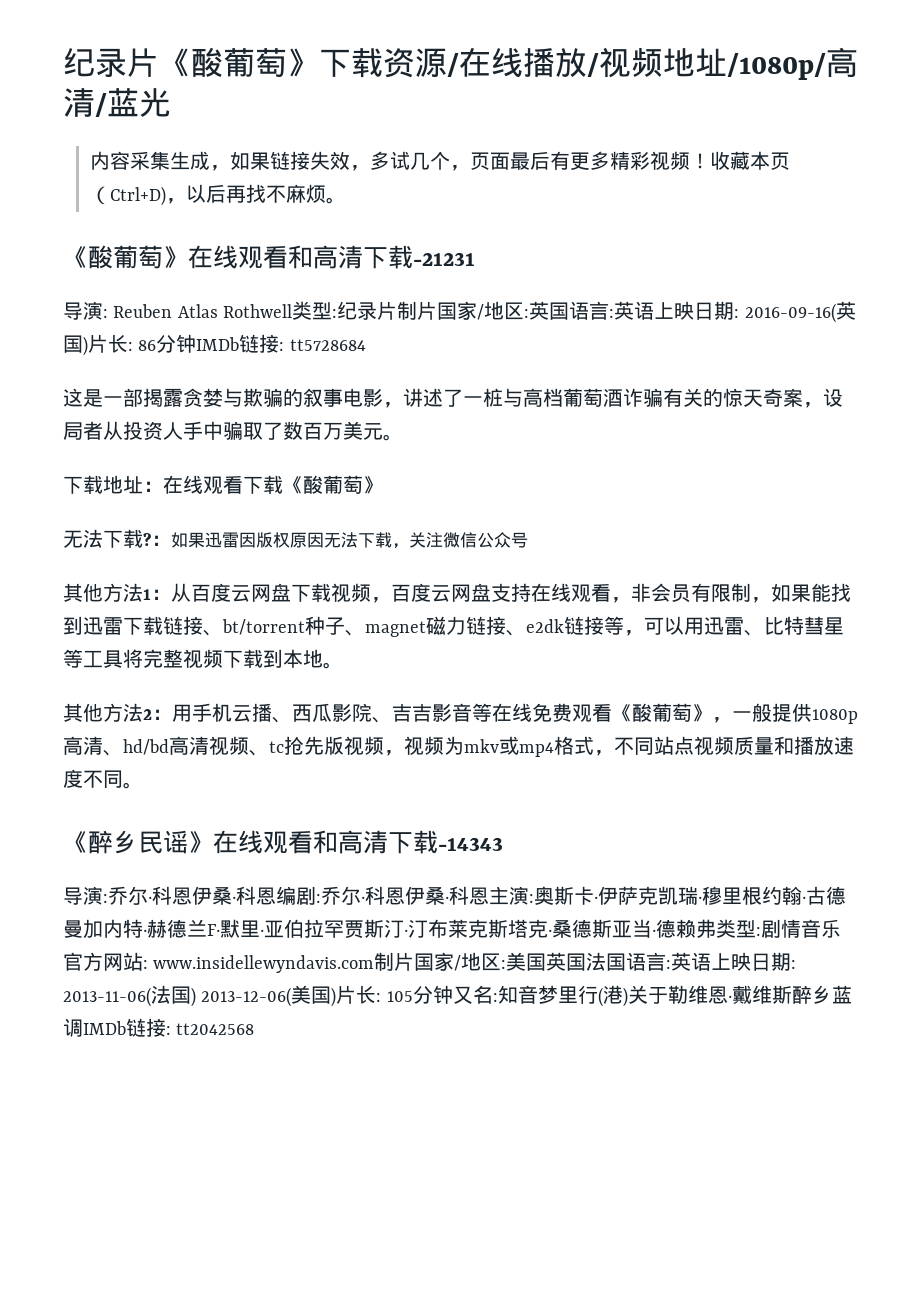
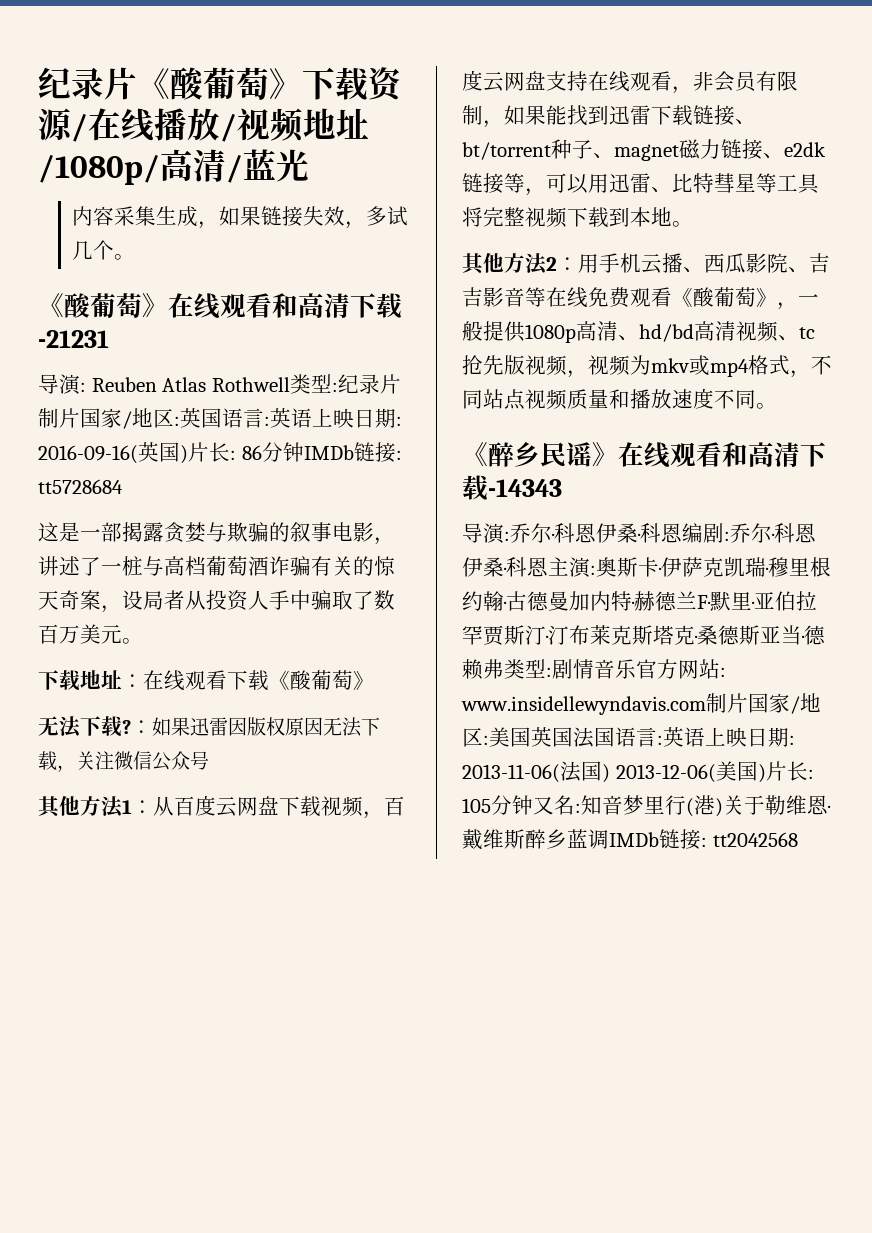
- 内容采集生成，如果链接失效，多试几个，页面最后有更多精彩视频！收藏本页（Ctrl+D)，以后再找不麻烦。
+ 内容采集生成，如果链接失效，多试几个。

